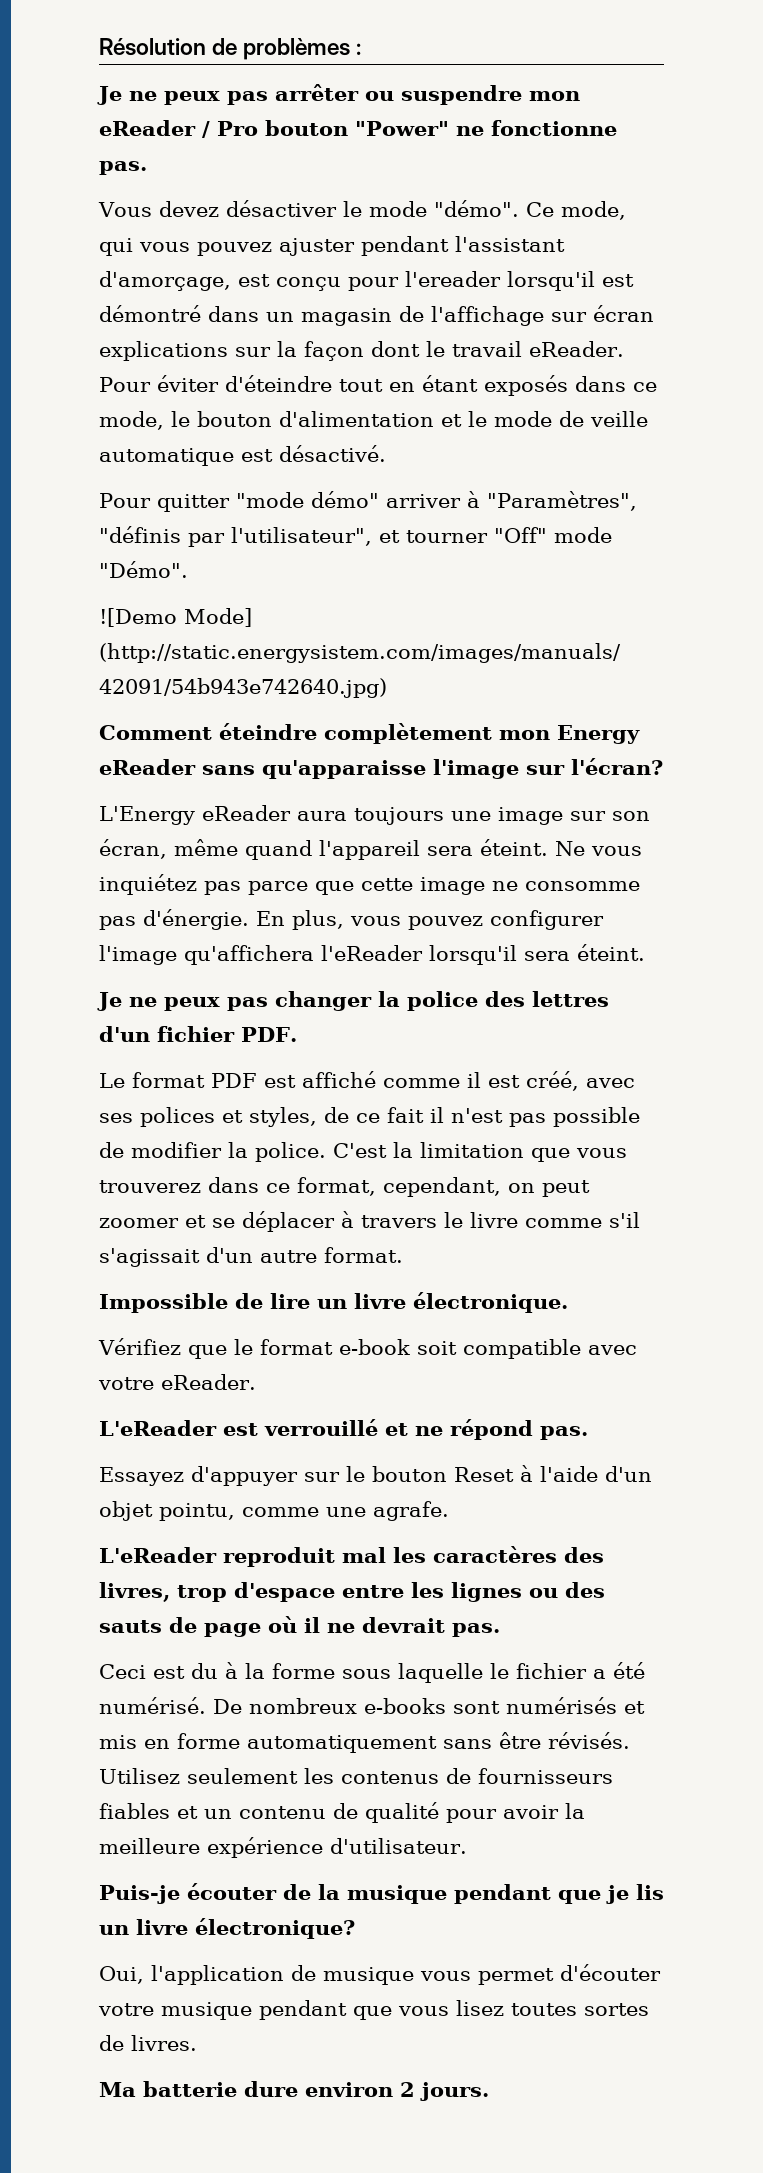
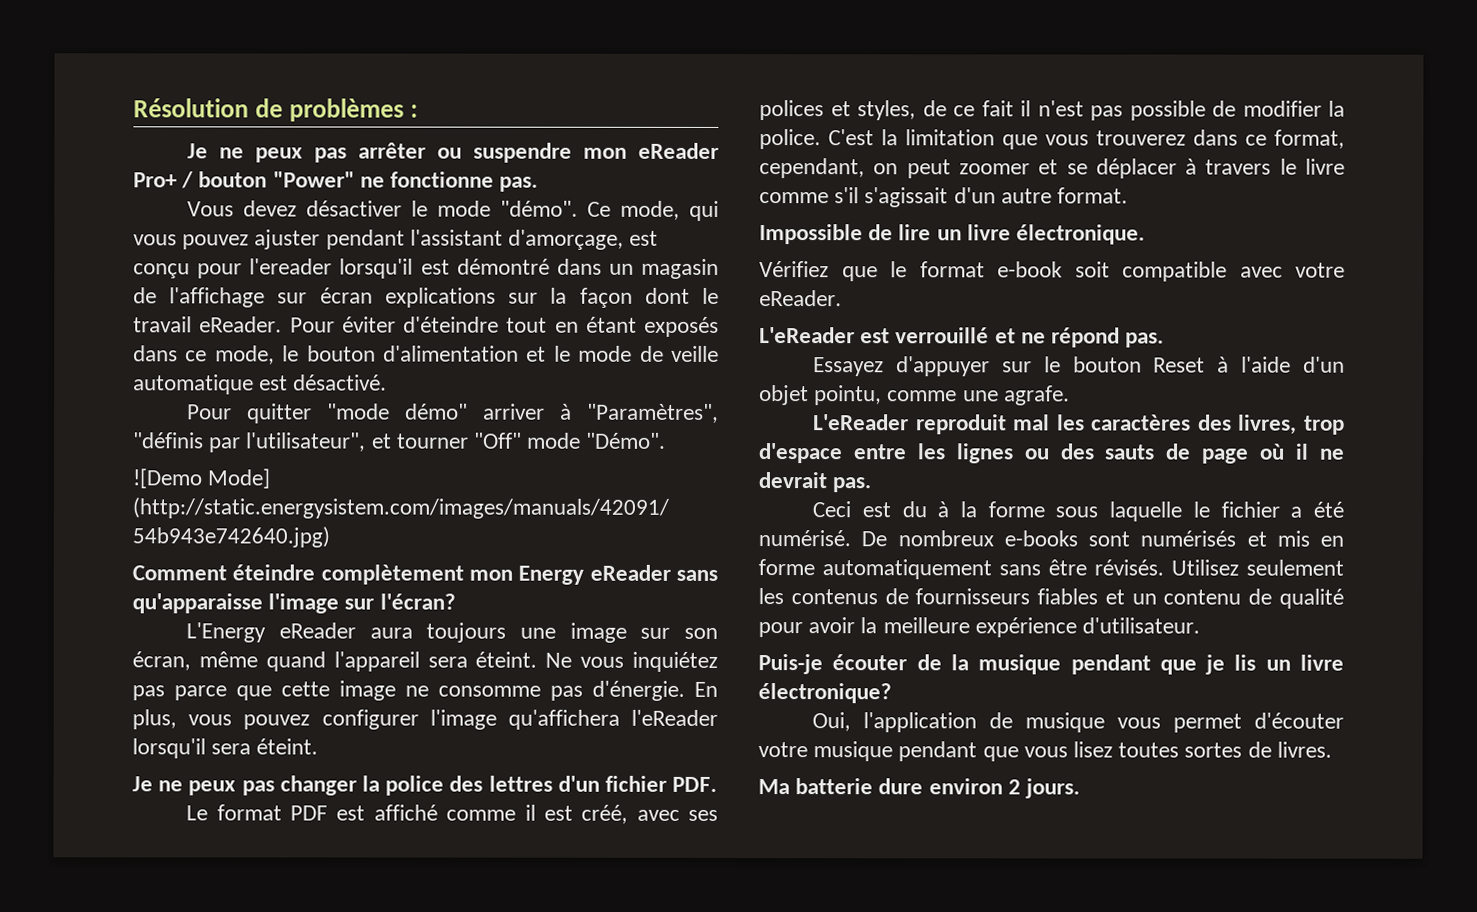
- Je ne peux pas arrêter ou suspendre mon eReader / Pro bouton "Power" ne fonctionne pas.
+ Je ne peux pas arrêter ou suspendre mon eReader Pro+ / bouton "Power" ne fonctionne pas.

